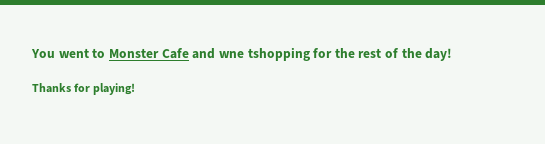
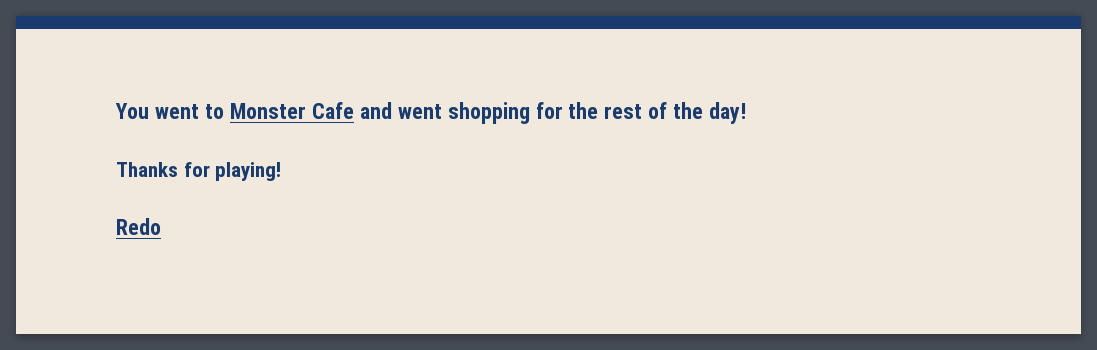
- You went to Monster Cafe and wne tshopping for the rest of the day!
+ You went to Monster Cafe and went shopping for the rest of the day!
+ Redo

